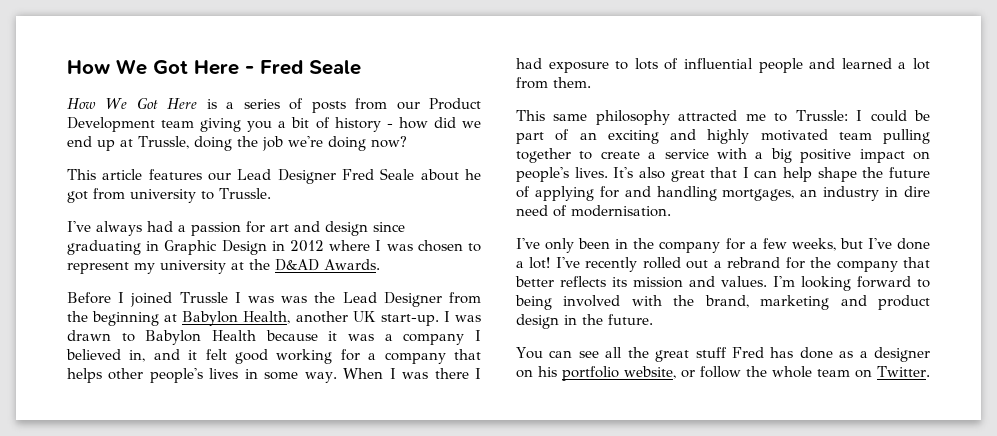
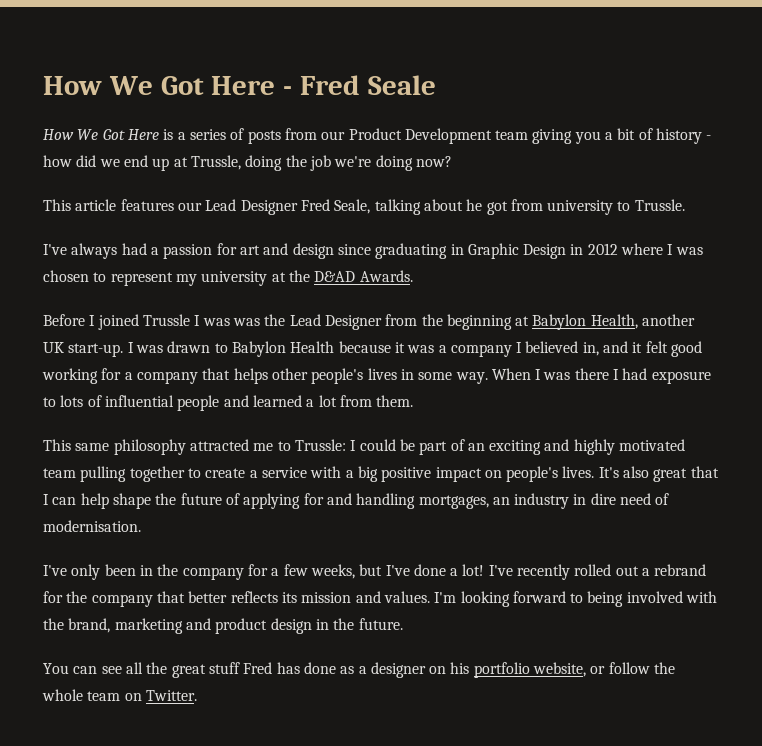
- This article features our Lead Designer Fred Seale about he got from university to Trussle.
+ This article features our Lead Designer Fred Seale, talking about he got from university to Trussle.

